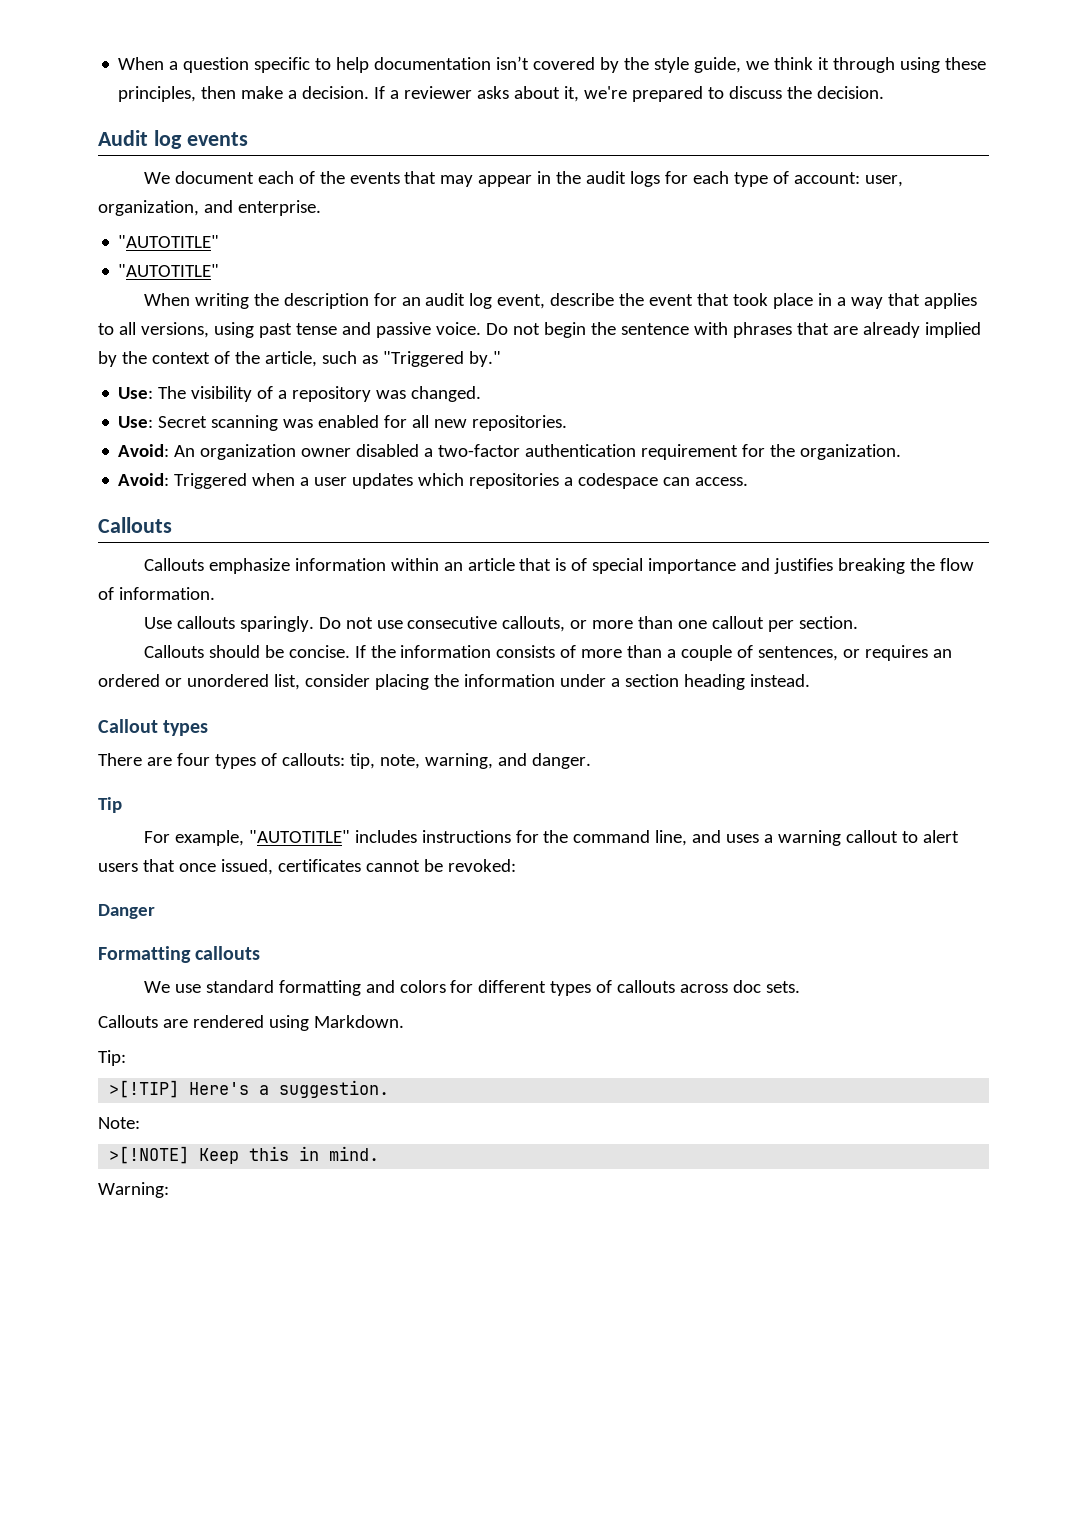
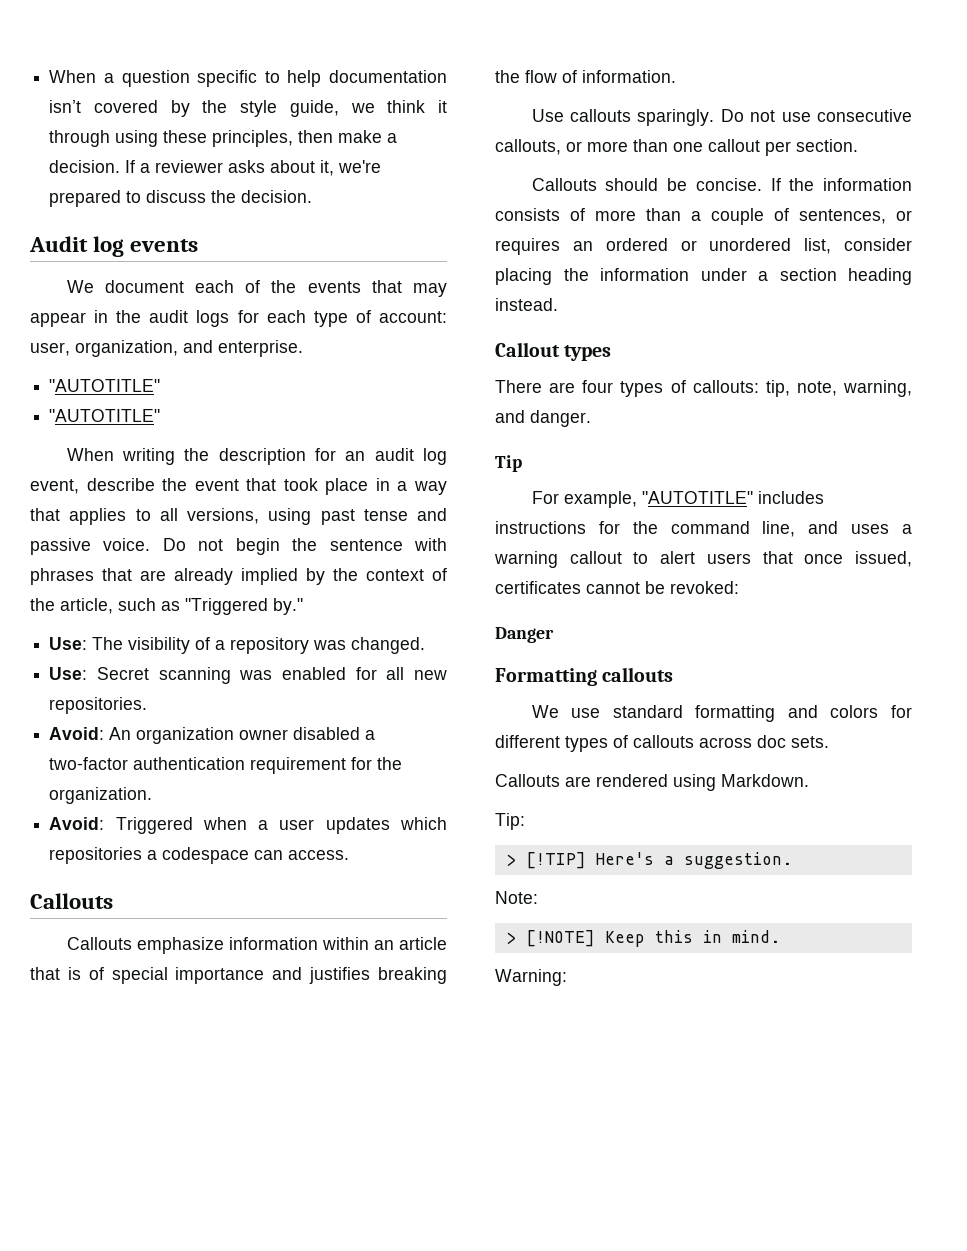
- >[!TIP] Here's a suggestion.
+ > [!TIP] Here's a suggestion.
- >[!NOTE] Keep this in mind.
+ > [!NOTE] Keep this in mind.

